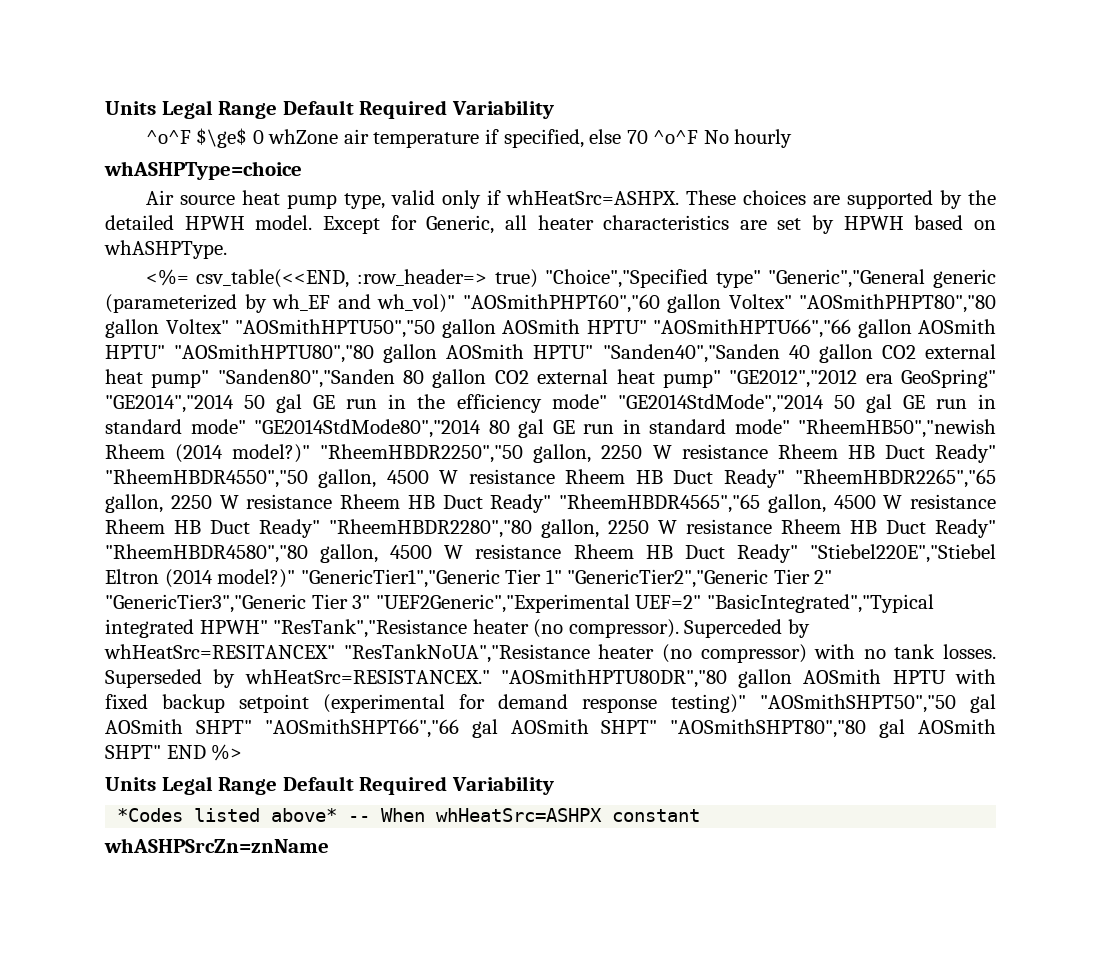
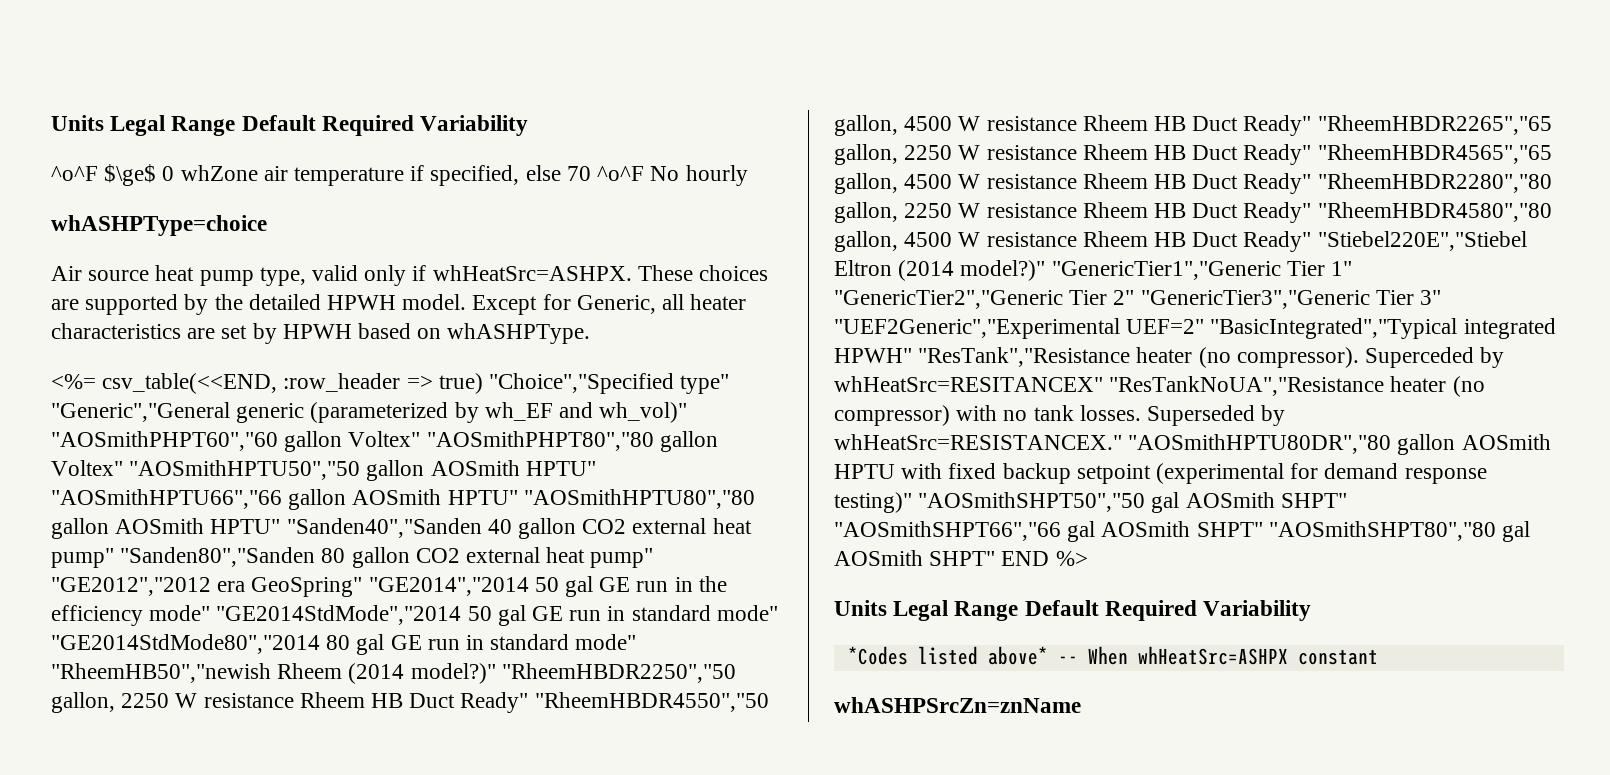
- <%= csv_table(<<END, :row_header=> true) "Choice","Specified type" "Generic","General generic (parameterized by wh_EF and wh_vol)" "AOSmithPHPT60","60 gallon Voltex" "AOSmithPHPT80","80 gallon Voltex" "AOSmithHPTU50","50 gallon AOSmith HPTU" "AOSmithHPTU66","66 gallon AOSmith HPTU" "AOSmithHPTU80","80 gallon AOSmith HPTU" "Sanden40","Sanden 40 gallon CO2 external heat pump" "Sanden80","Sanden 80 gallon CO2 external heat pump" "GE2012","2012 era GeoSpring" "GE2014","2014 50 gal GE run in the efficiency mode" "GE2014StdMode","2014 50 gal GE run in standard mode" "GE2014StdMode80","2014 80 gal GE run in standard mode" "RheemHB50","newish Rheem (2014 model?)"
+ <%= csv_table(<<END, :row_header => true) "Choice","Specified type" "Generic","General generic (parameterized by wh_EF and wh_vol)" "AOSmithPHPT60","60 gallon Voltex" "AOSmithPHPT80","80 gallon Voltex" "AOSmithHPTU50","50 gallon AOSmith HPTU" "AOSmithHPTU66","66 gallon AOSmith HPTU" "AOSmithHPTU80","80 gallon AOSmith HPTU" "Sanden40","Sanden 40 gallon CO2 external heat pump" "Sanden80","Sanden 80 gallon CO2 external heat pump" "GE2012","2012 era GeoSpring" "GE2014","2014 50 gal GE run in the efficiency mode" "GE2014StdMode","2014 50 gal GE run in standard mode" "GE2014StdMode80","2014 80 gal GE run in standard mode" "RheemHB50","newish Rheem (2014 model?)"

